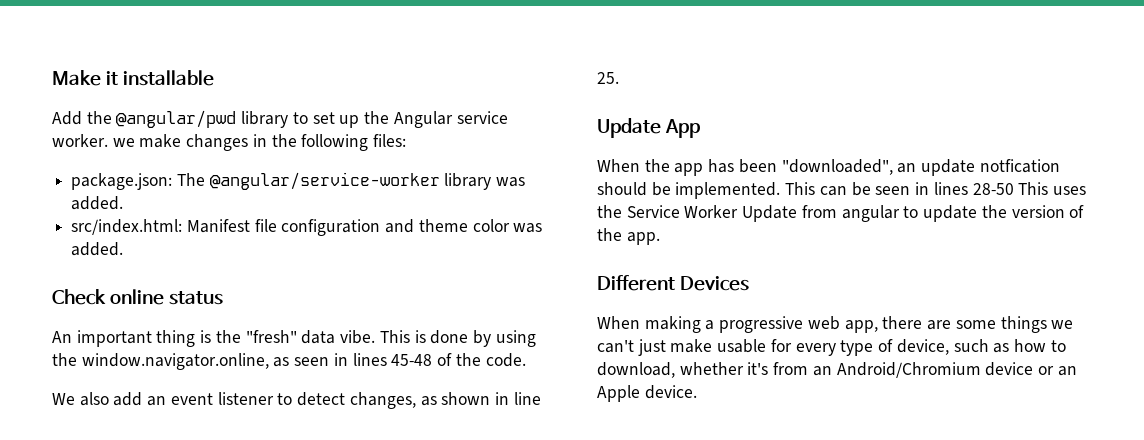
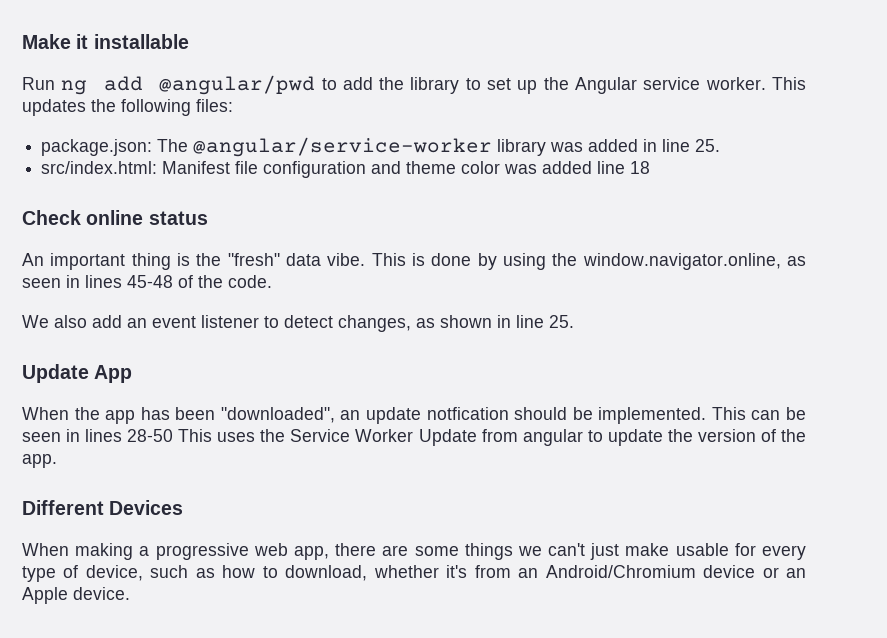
- Add the @angular/pwd library to set up the Angular service worker. we make changes in the following files:
+ Run ng add @angular/pwd to add the library to set up the Angular service worker. This updates the following files:
- package.json: The @angular/service-worker library was added.
+ package.json: The @angular/service-worker library was added in line 25.
- src/index.html: Manifest file configuration and theme color was added.
+ src/index.html: Manifest file configuration and theme color was added line 18

